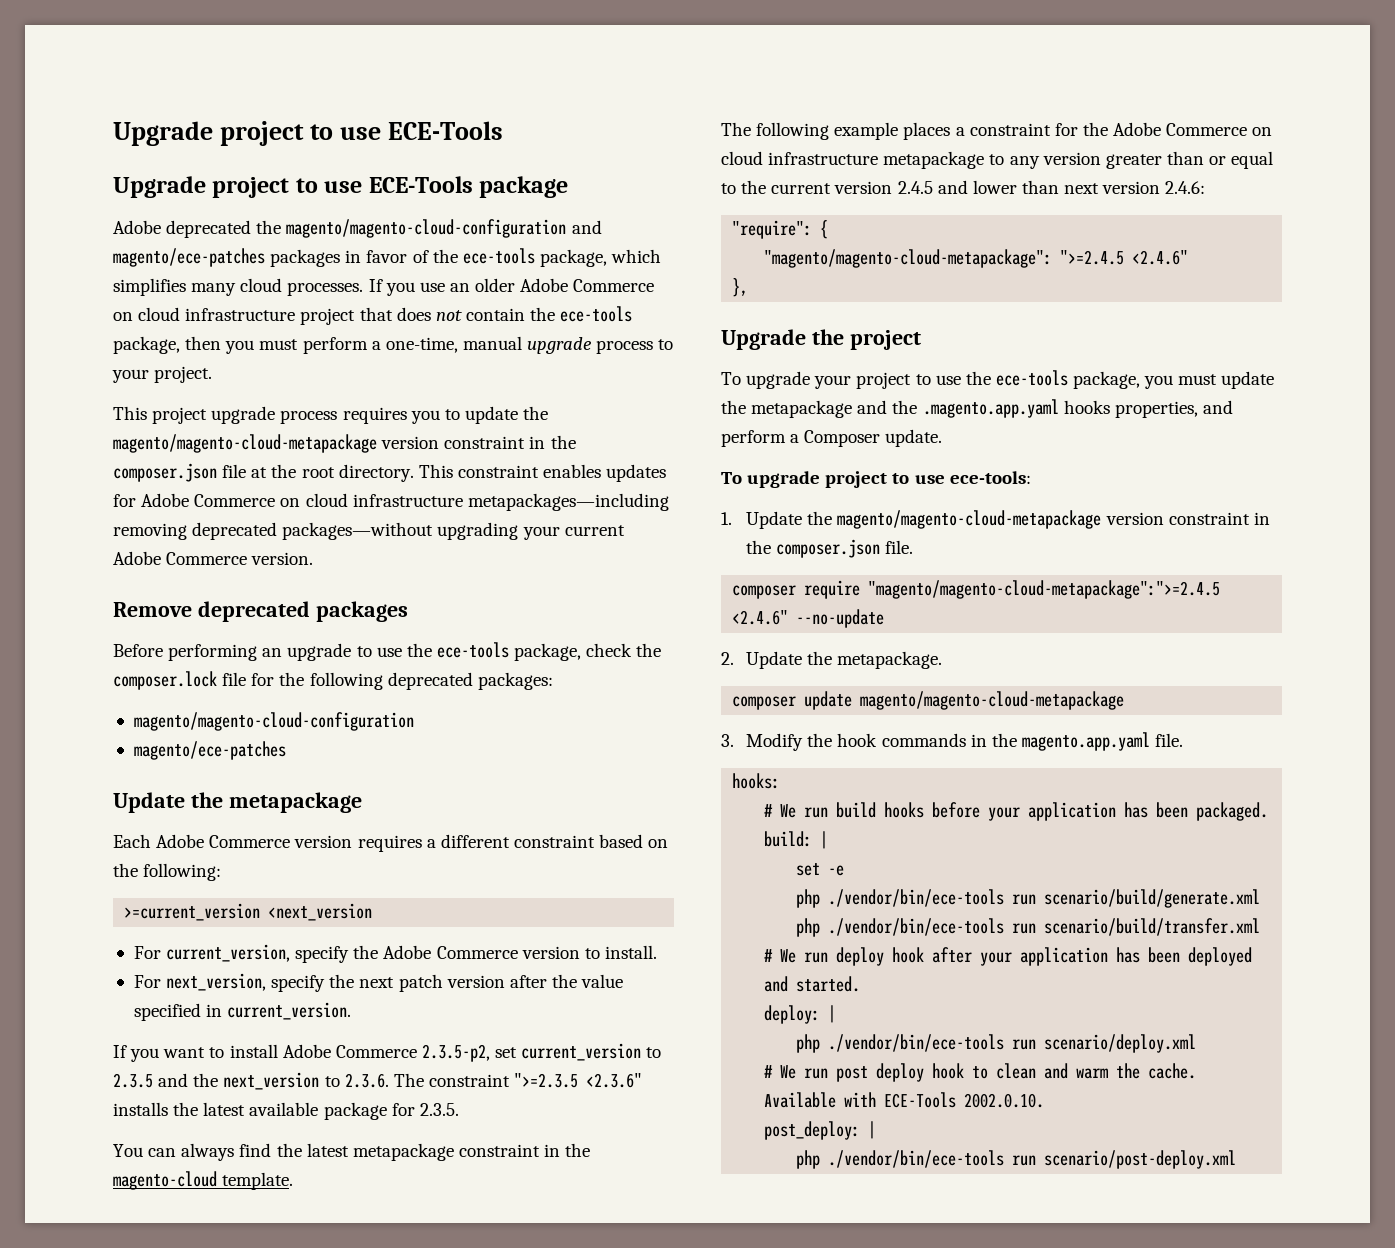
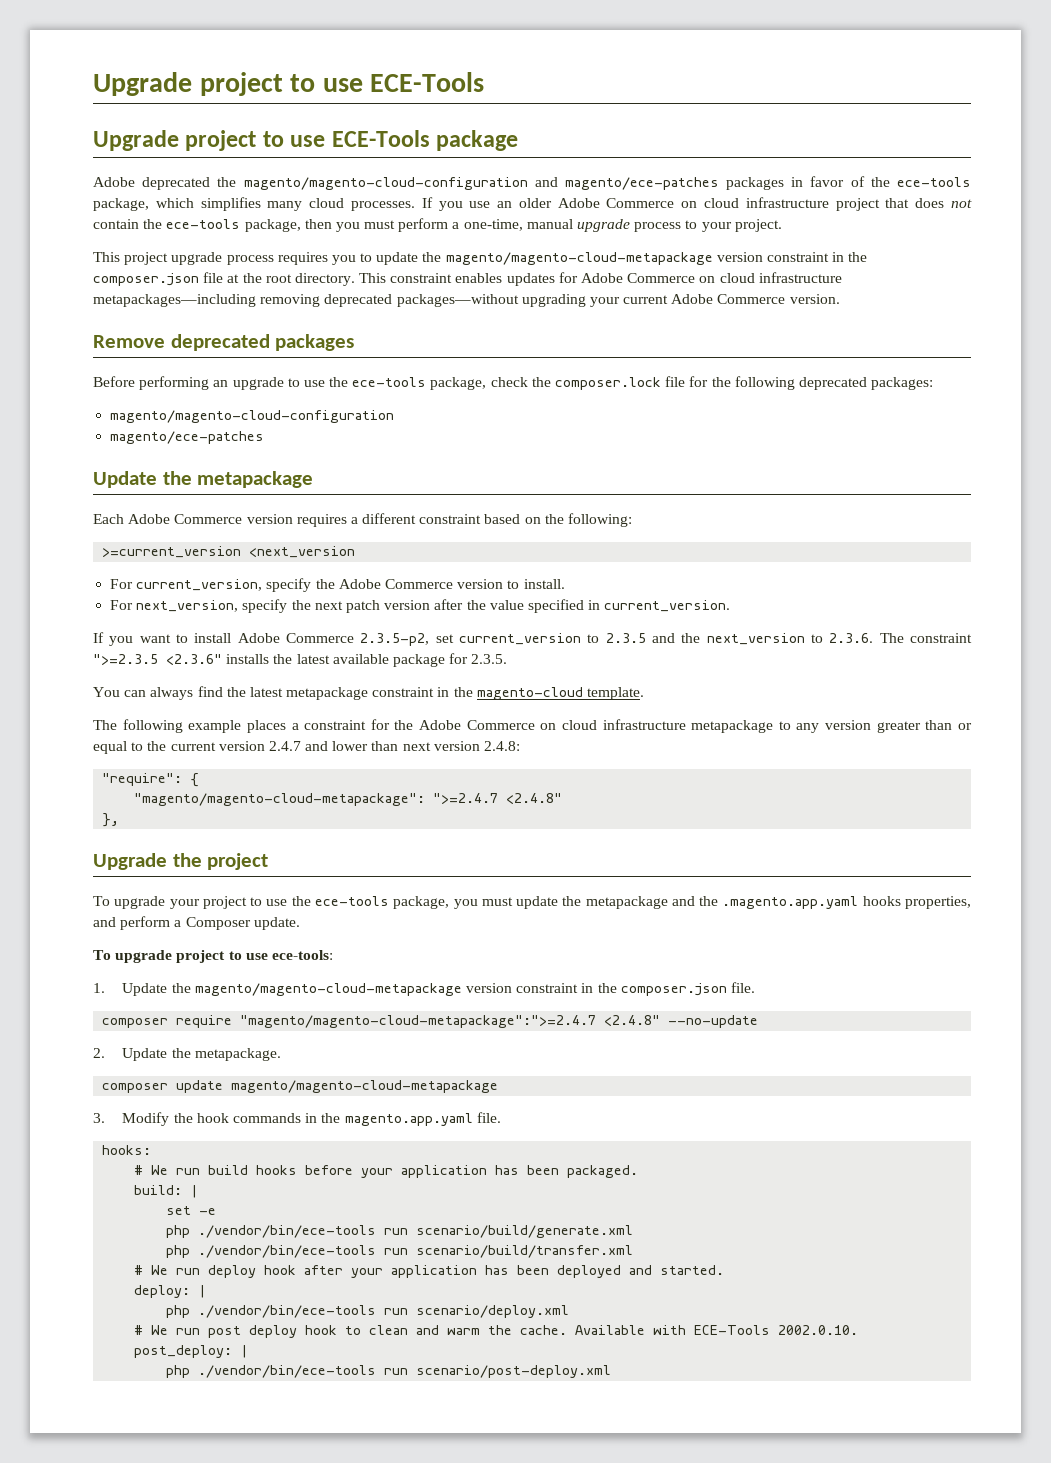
- The following example places a constraint for the Adobe Commerce on cloud infrastructure metapackage to any version greater than or equal to the current version 2.4.5 and lower than next version 2.4.6:
+ The following example places a constraint for the Adobe Commerce on cloud infrastructure metapackage to any version greater than or equal to the current version 2.4.7 and lower than next version 2.4.8:
- "magento/magento-cloud-metapackage": ">=2.4.5 <2.4.6"
+ "magento/magento-cloud-metapackage": ">=2.4.7 <2.4.8"
- composer require "magento/magento-cloud-metapackage":">=2.4.5 <2.4.6" --no-update
+ composer require "magento/magento-cloud-metapackage":">=2.4.7 <2.4.8" --no-update

